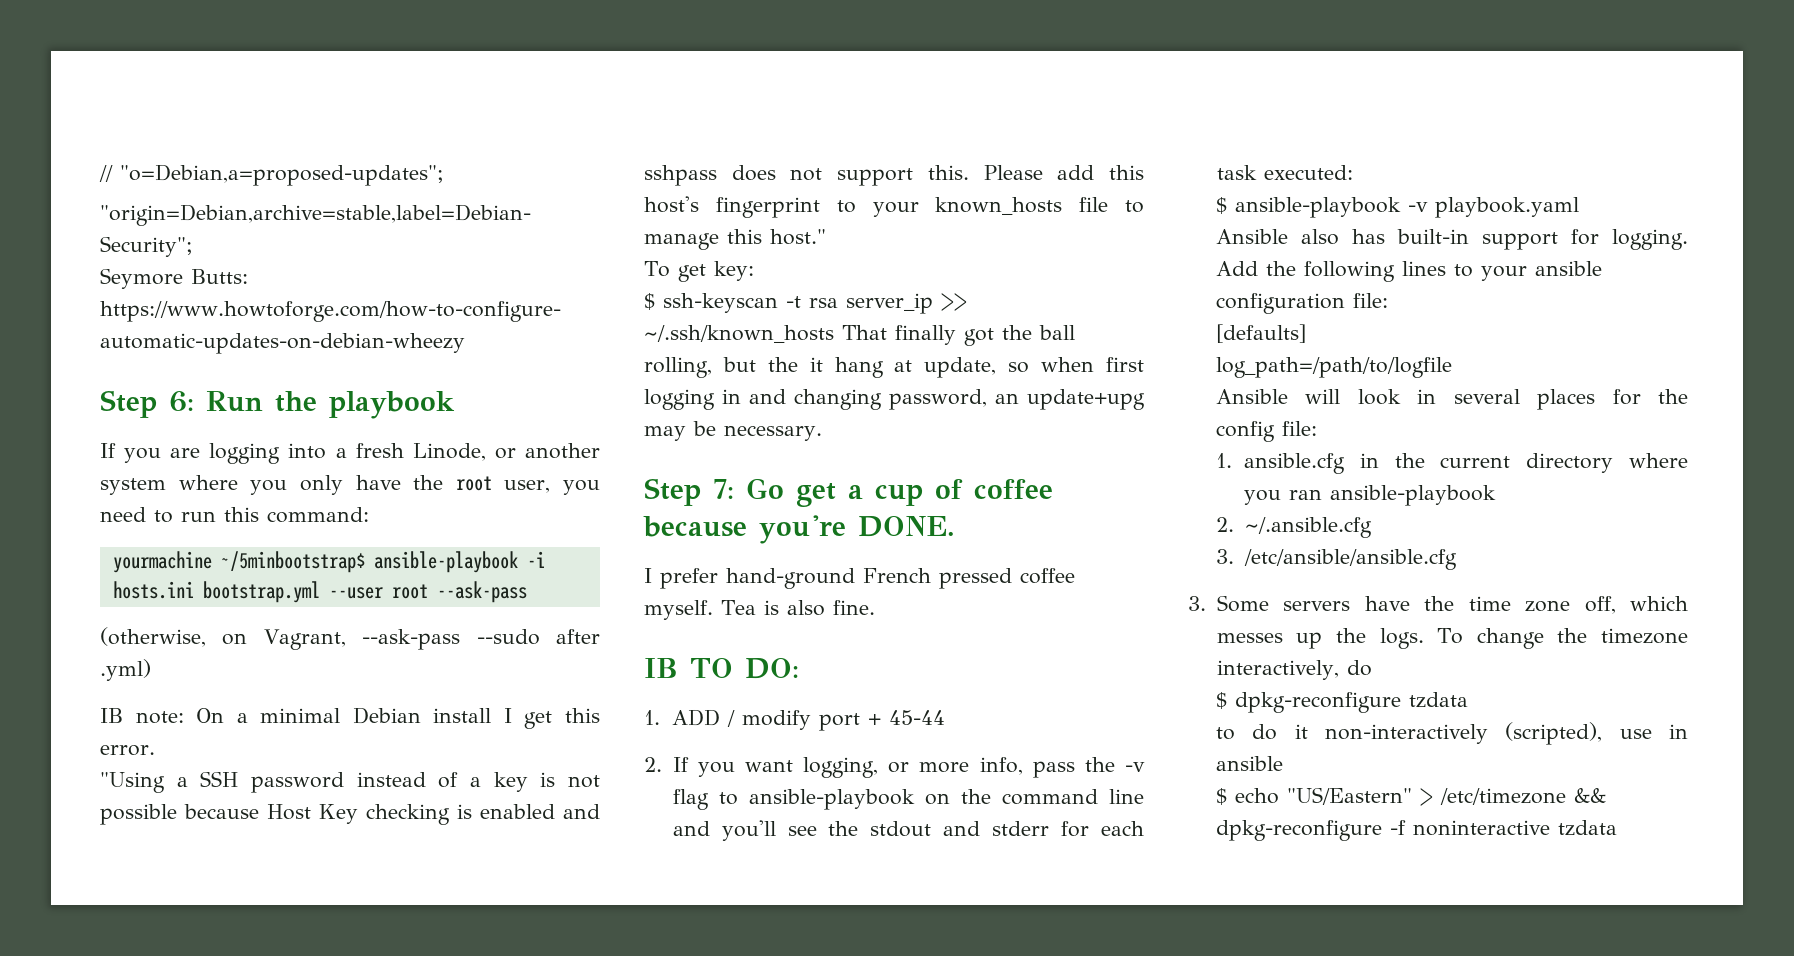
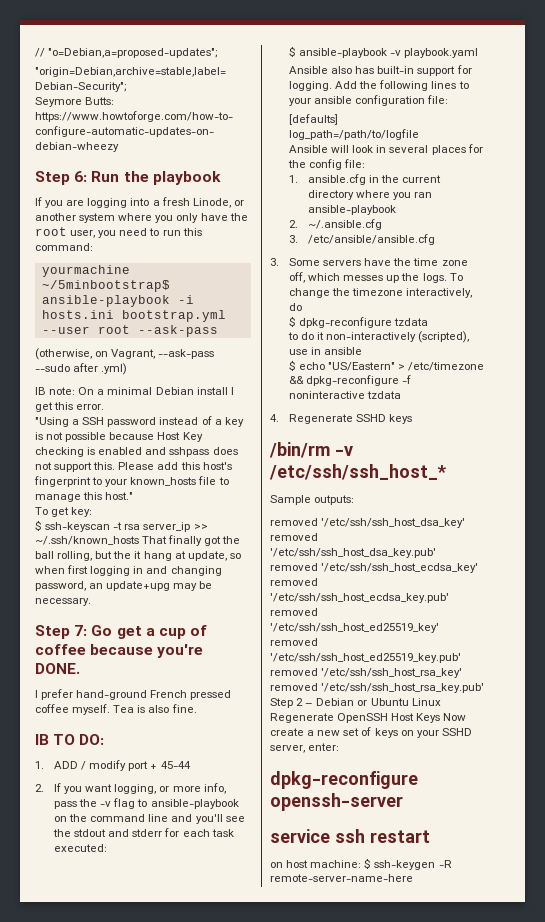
+ 4. Regenerate SSHD keys
+ /bin/rm -v /etc/ssh/ssh_host_*
+ Sample outputs:
+ removed '/etc/ssh/ssh_host_dsa_key' removed '/etc/ssh/ssh_host_dsa_key.pub' removed '/etc/ssh/ssh_host_ecdsa_key' removed '/etc/ssh/ssh_host_ecdsa_key.pub' removed '/etc/ssh/ssh_host_ed25519_key' removed '/etc/ssh/ssh_host_ed25519_key.pub' removed '/etc/ssh/ssh_host_rsa_key' removed '/etc/ssh/ssh_host_rsa_key.pub' Step 2 – Debian or Ubuntu Linux Regenerate OpenSSH Host Keys Now create a new set of keys on your SSHD server, enter:
+ dpkg-reconfigure openssh-server
+ service ssh restart
+ on host machine: $ ssh-keygen -R remote-server-name-here

